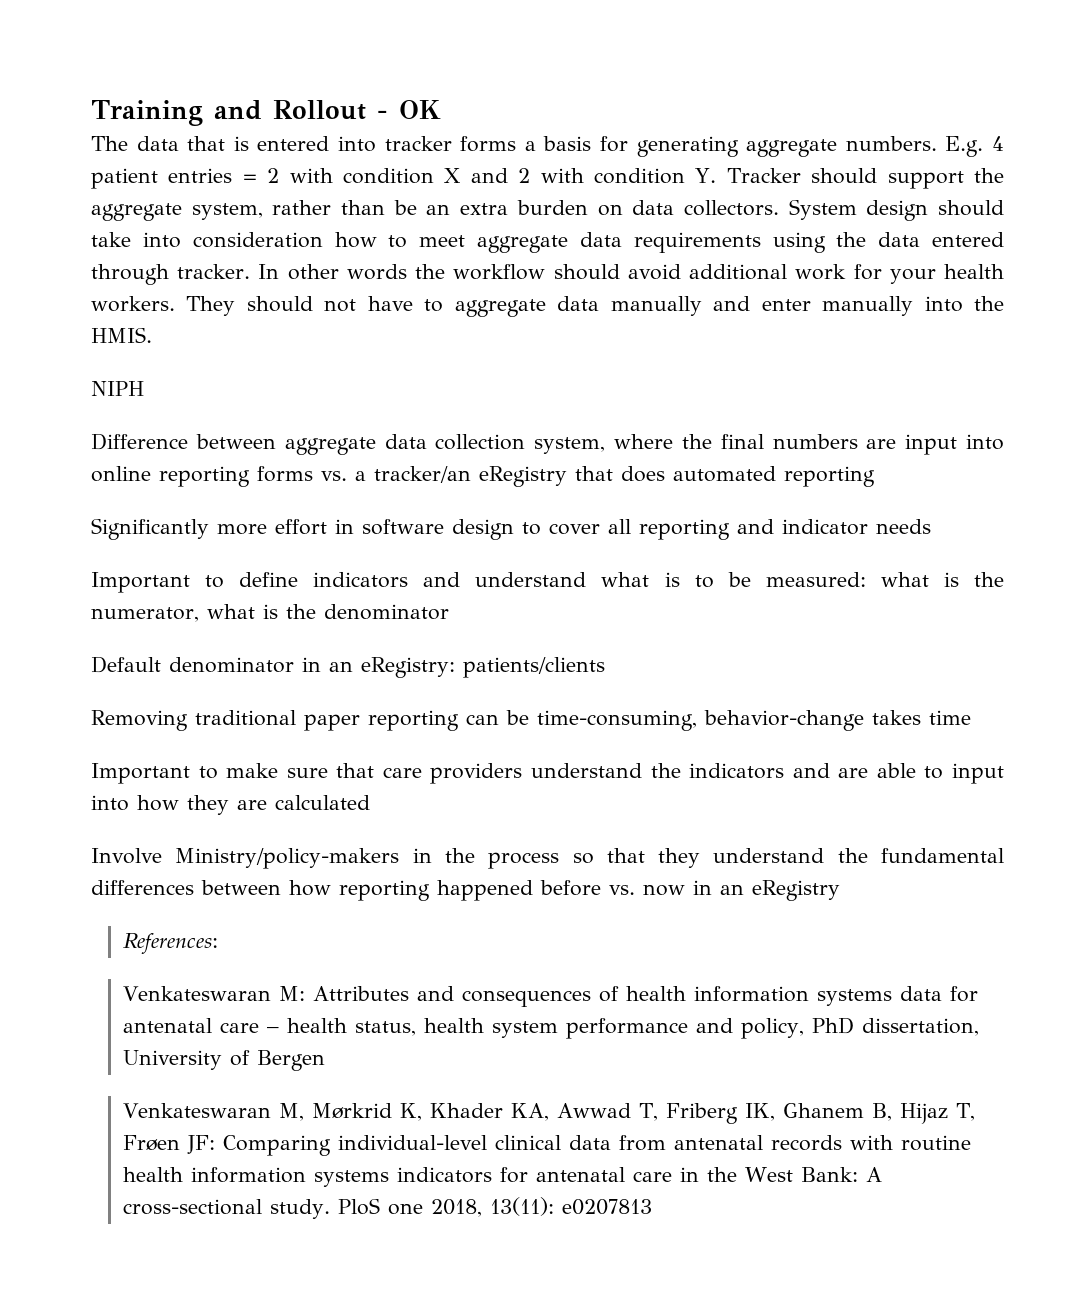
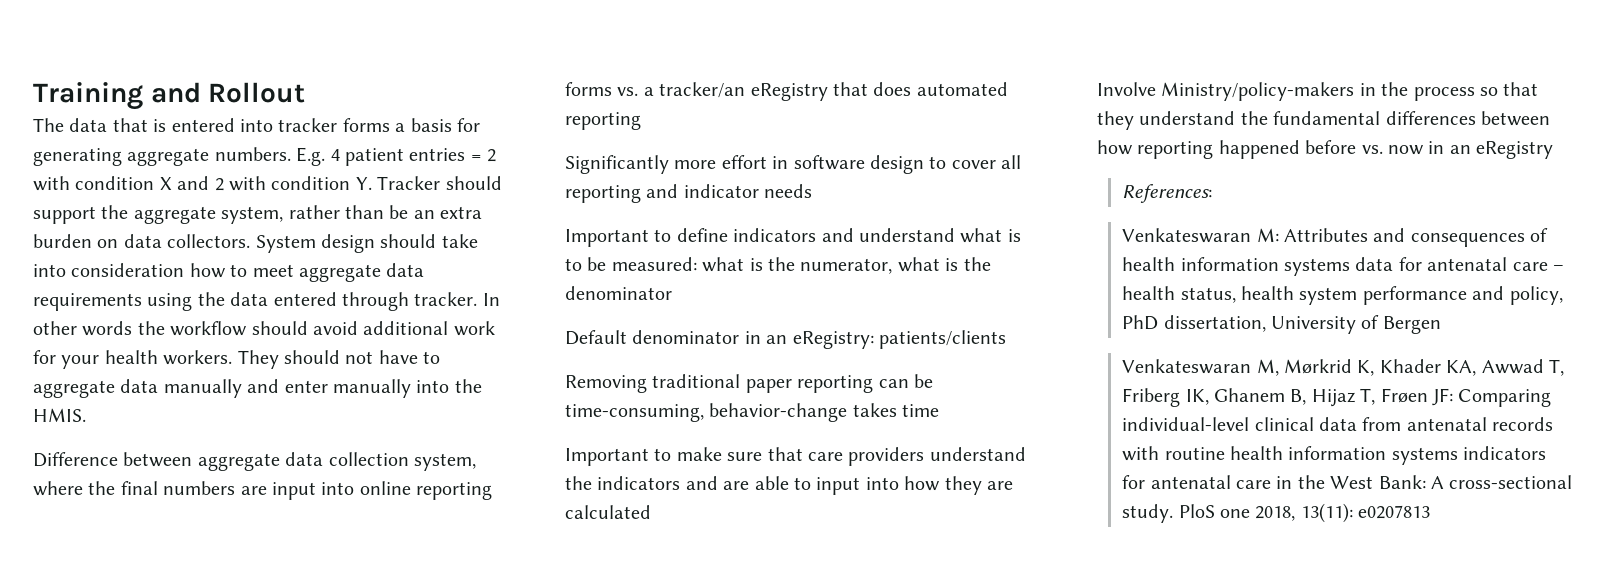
- Training and Rollout - OK
+ Training and Rollout
- NIPH

